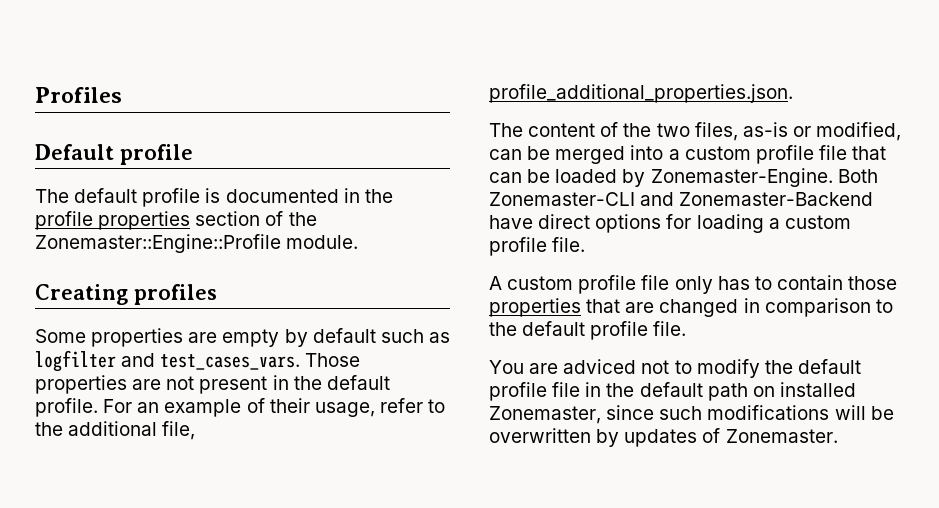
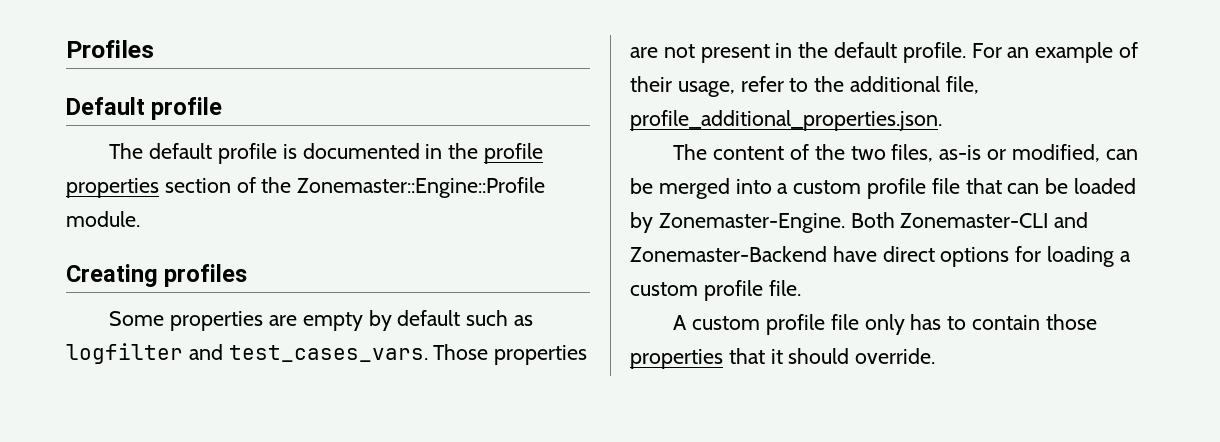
- A custom profile file only has to contain those properties that are changed in comparison to the default profile file.
- You are adviced not to modify the default profile file in the default path on installed Zonemaster, since such modifications will be overwritten by updates of Zonemaster.
+ A custom profile file only has to contain those properties that it should override.

